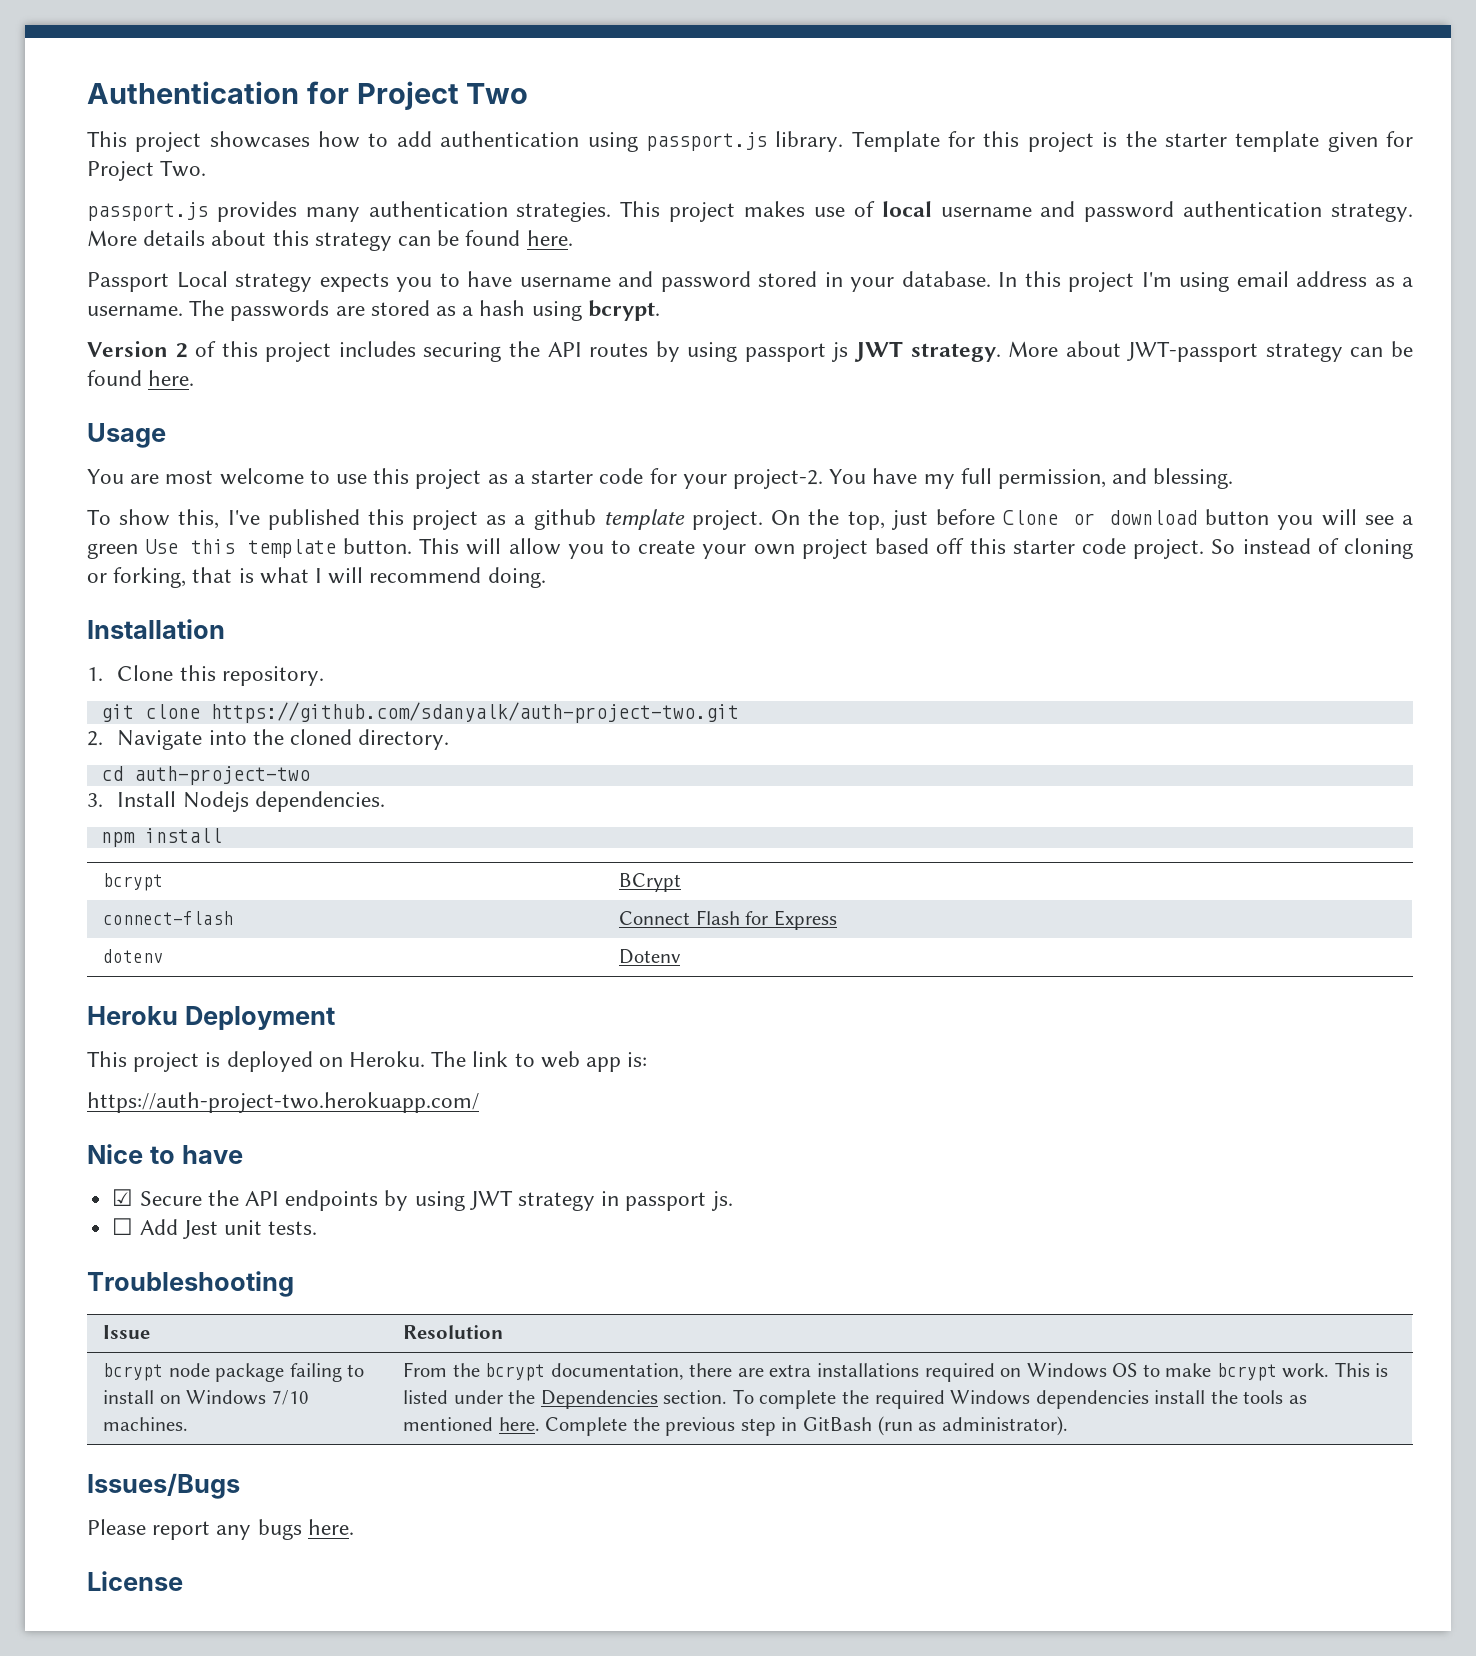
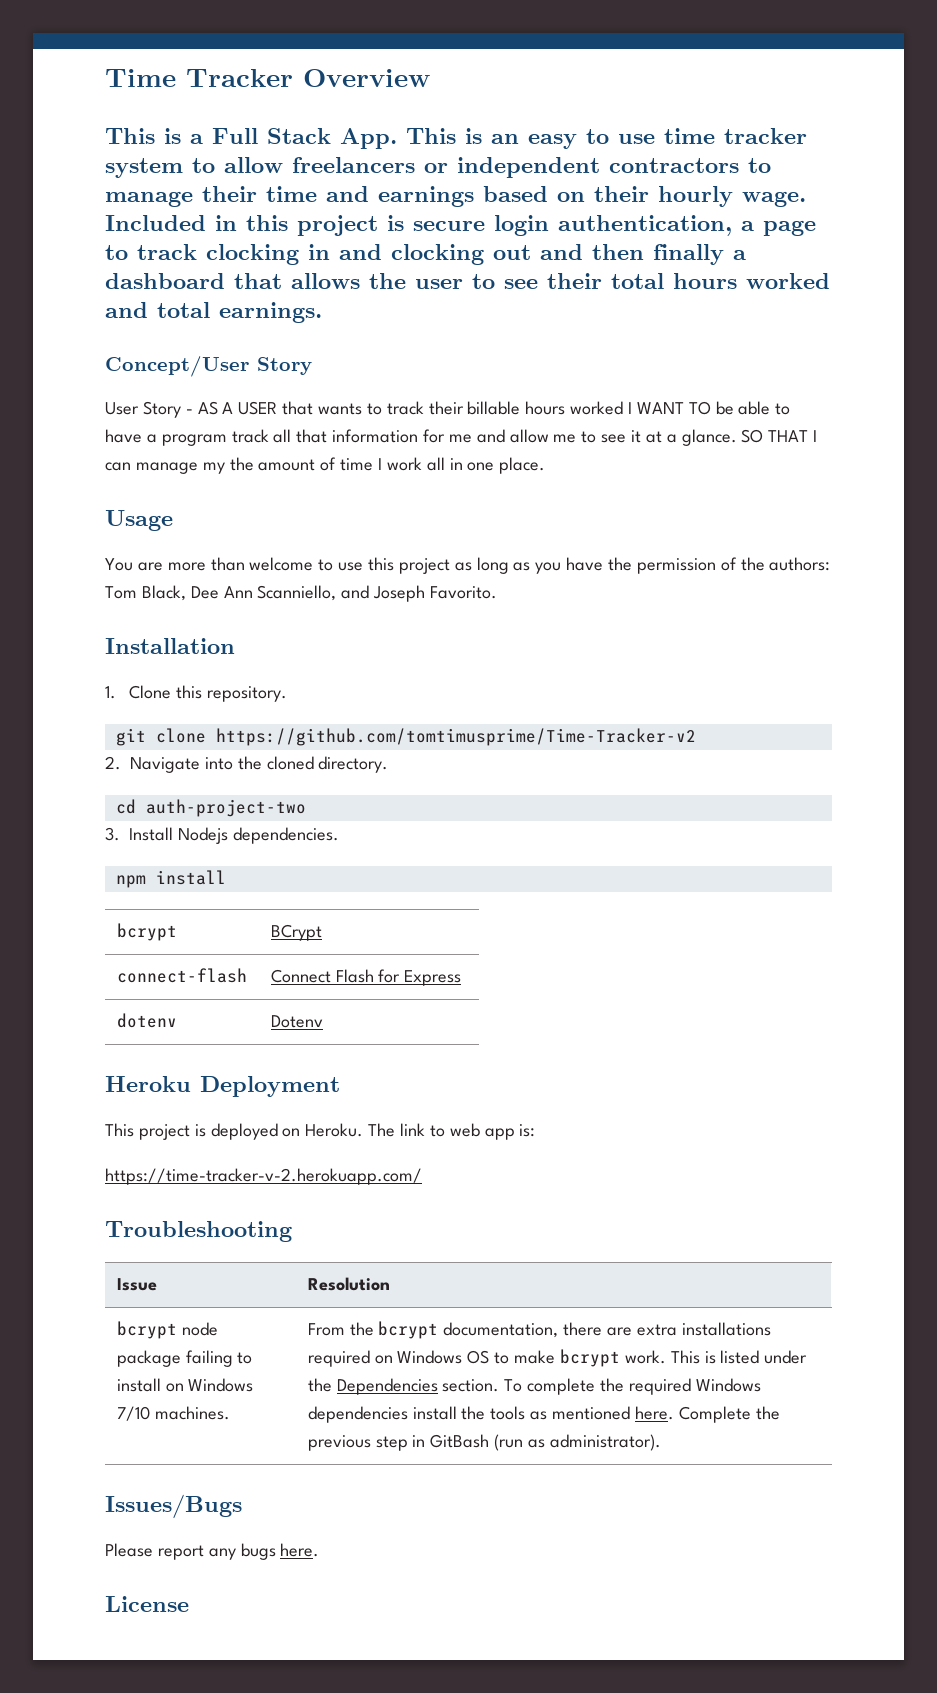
- Authentication for Project Two
- This project showcases how to add authentication using passport.js library. Template for this project is the starter template given for Project Two.
- passport.js provides many authentication strategies. This project makes use of local username and password authentication strategy. More details about this strategy can be found here.
- Passport Local strategy expects you to have username and password stored in your database. In this project I'm using email address as a username. The passwords are stored as a hash using bcrypt.
- Version 2 of this project includes securing the API routes by using passport js JWT strategy. More about JWT-passport strategy can be found here.
+ Time Tracker Overview
+ This is a Full Stack App. This is an easy to use time tracker system to allow freelancers or independent contractors to manage their time and earnings based on their hourly wage. Included in this project is secure login authentication, a page to track clocking in and clocking out and then finally a dashboard that allows the user to see their total hours worked and total earnings.
+ Concept/User Story
+ User Story - AS A USER that wants to track their billable hours worked I WANT TO be able to have a program track all that information for me and allow me to see it at a glance. SO THAT I can manage my the amount of time I work all in one place.
- You are most welcome to use this project as a starter code for your project-2. You have my full permission, and blessing.
- To show this, I've published this project as a github template project. On the top, just before Clone or download button you will see a green Use this template button. This will allow you to create your own project based off this starter code project. So instead of cloning or forking, that is what I will recommend doing.
+ You are more than welcome to use this project as long as you have the permission of the authors: Tom Black, Dee Ann Scanniello, and Joseph Favorito.
- git clone https://github.com/sdanyalk/auth-project-two.git
+ git clone https://github.com/tomtimusprime/Time-Tracker-v2
- https://auth-project-two.herokuapp.com/
- Nice to have
- ☑ Secure the API endpoints by using JWT strategy in passport js.
- ☐ Add Jest unit tests.
+ https://time-tracker-v-2.herokuapp.com/

